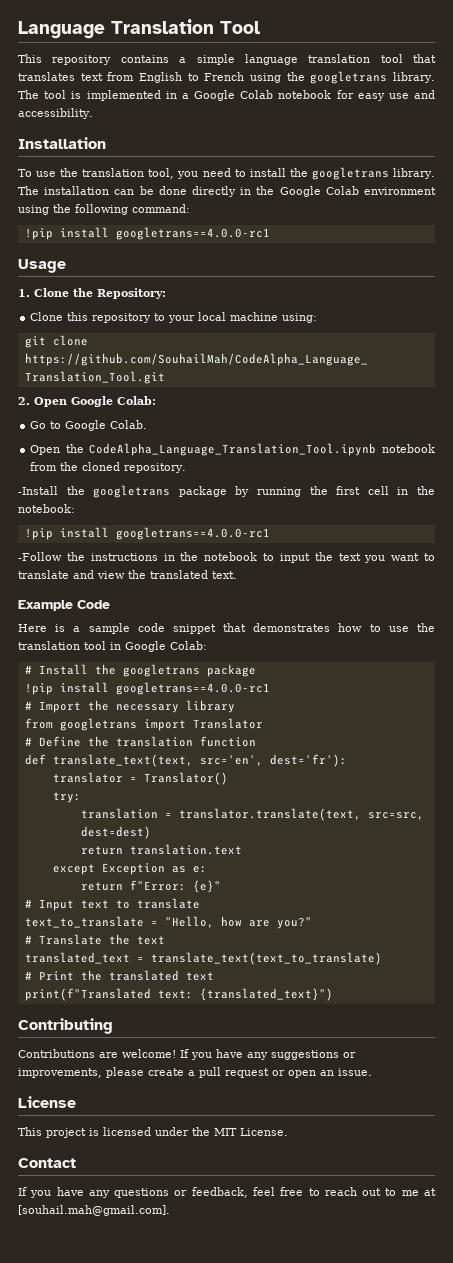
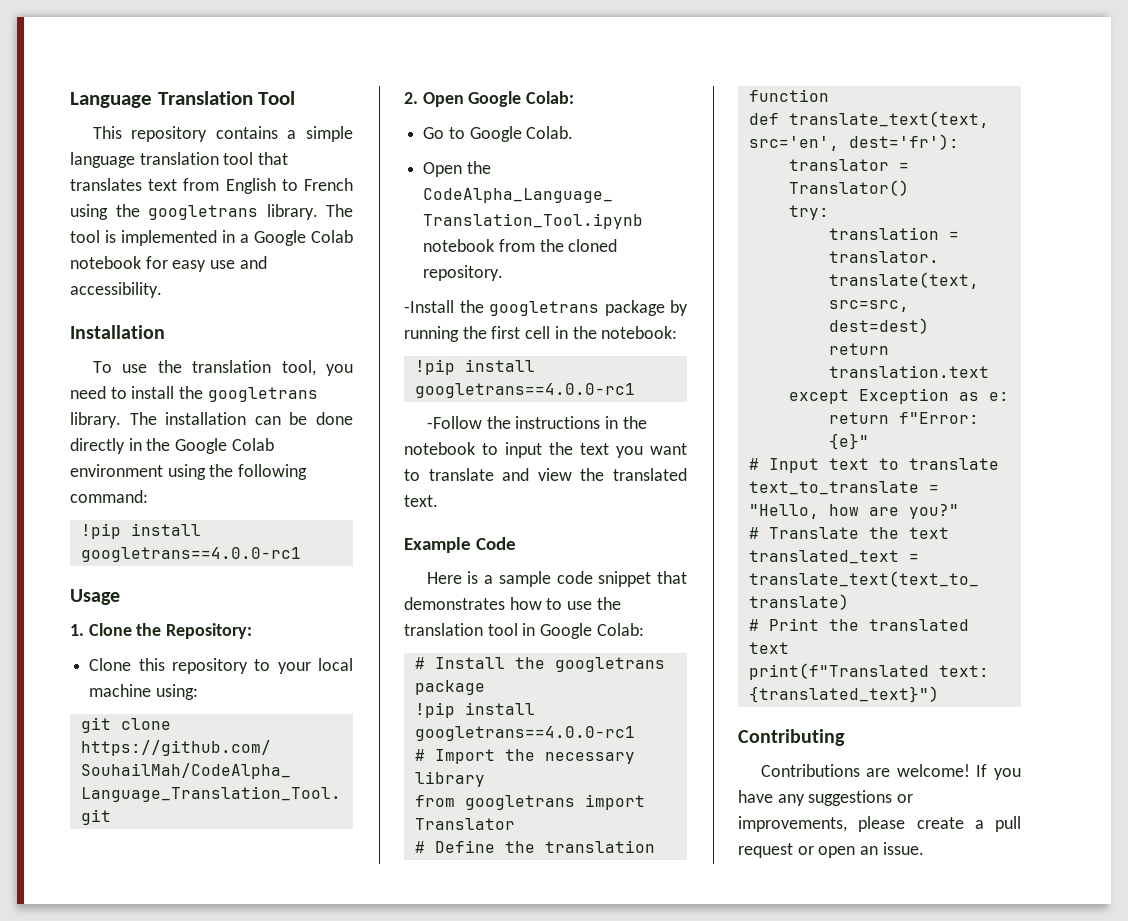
- License
- This project is licensed under the MIT License.
- Contact
- If you have any questions or feedback, feel free to reach out to me at [souhail.mah@gmail.com].

